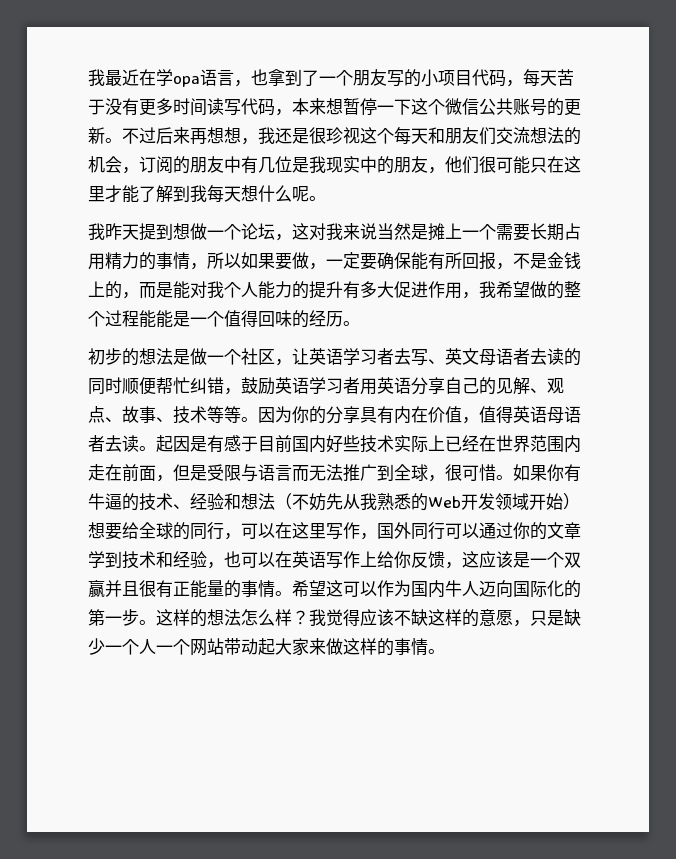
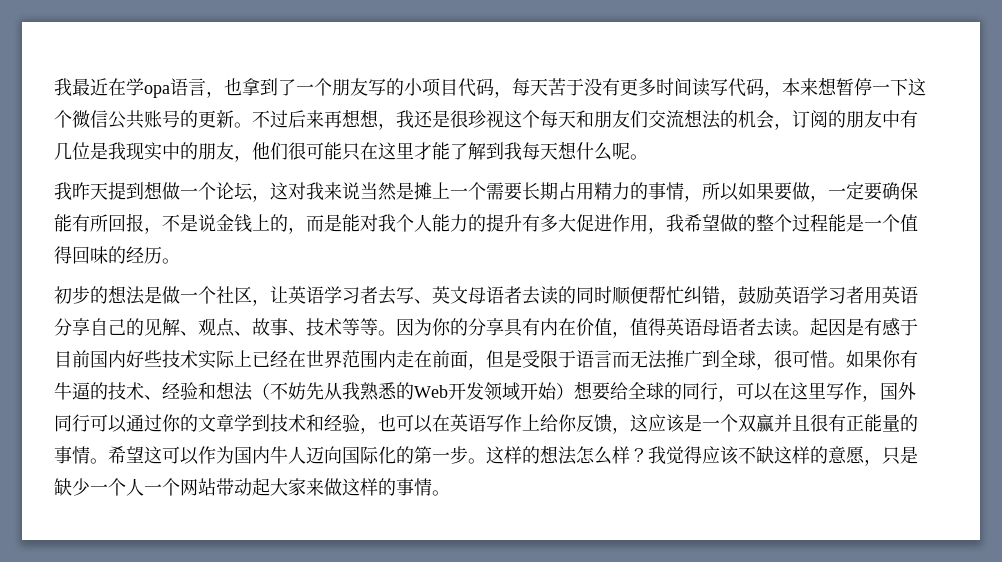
- 我昨天提到想做一个论坛，这对我来说当然是摊上一个需要长期占用精力的事情，所以如果要做，一定要确保能有所回报，不是金钱上的，而是能对我个人能力的提升有多大促进作用，我希望做的整个过程能能是一个值得回味的经历。
+ 我昨天提到想做一个论坛，这对我来说当然是摊上一个需要长期占用精力的事情，所以如果要做，一定要确保能有所回报，不是说金钱上的，而是能对我个人能力的提升有多大促进作用，我希望做的整个过程能是一个值得回味的经历。
- 起因是有感于目前国内好些技术实际上已经在世界范围内走在前面，但是受限与语言而无法推广到全球，很可惜。
+ 起因是有感于目前国内好些技术实际上已经在世界范围内走在前面，但是受限于语言而无法推广到全球，很可惜。

